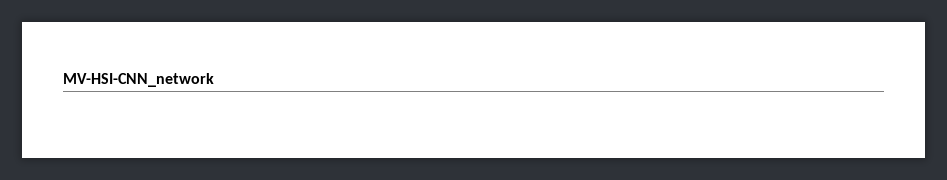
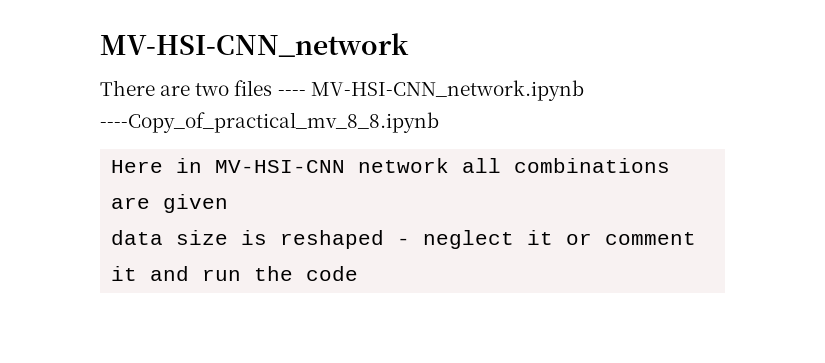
+ There are two files ---- MV-HSI-CNN_network.ipynb ----Copy_of_practical_mv_8_8.ipynb
+ Here in MV-HSI-CNN network all combinations are given
+ data size is reshaped - neglect it or comment it and run the code

